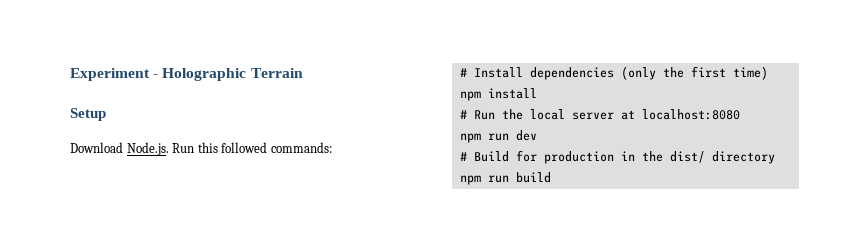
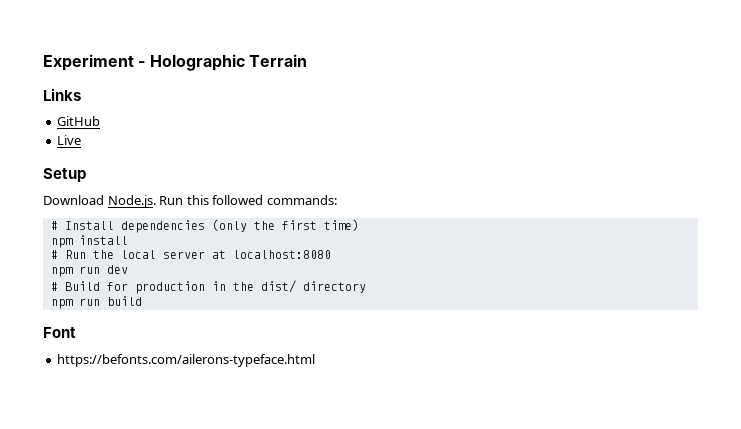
+ Links
+ GitHub
+ Live
+ Font
+ https://befonts.com/ailerons-typeface.html

